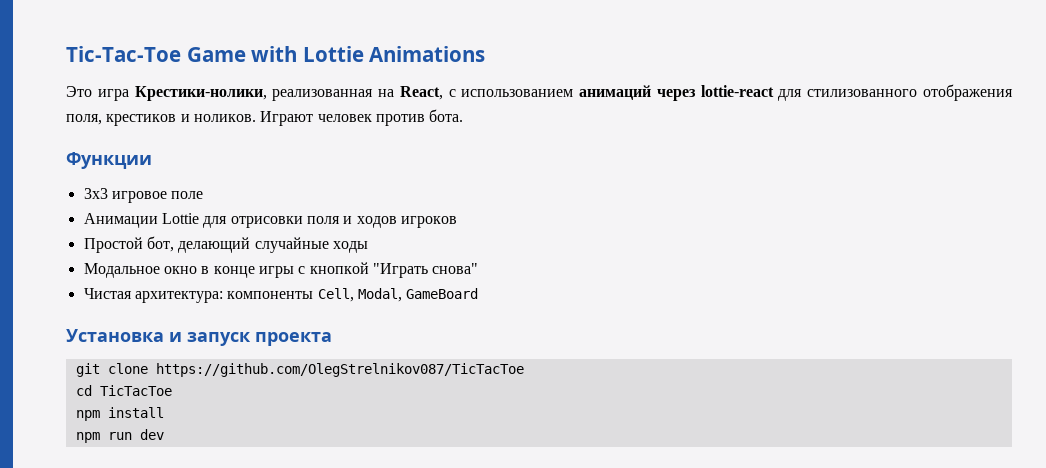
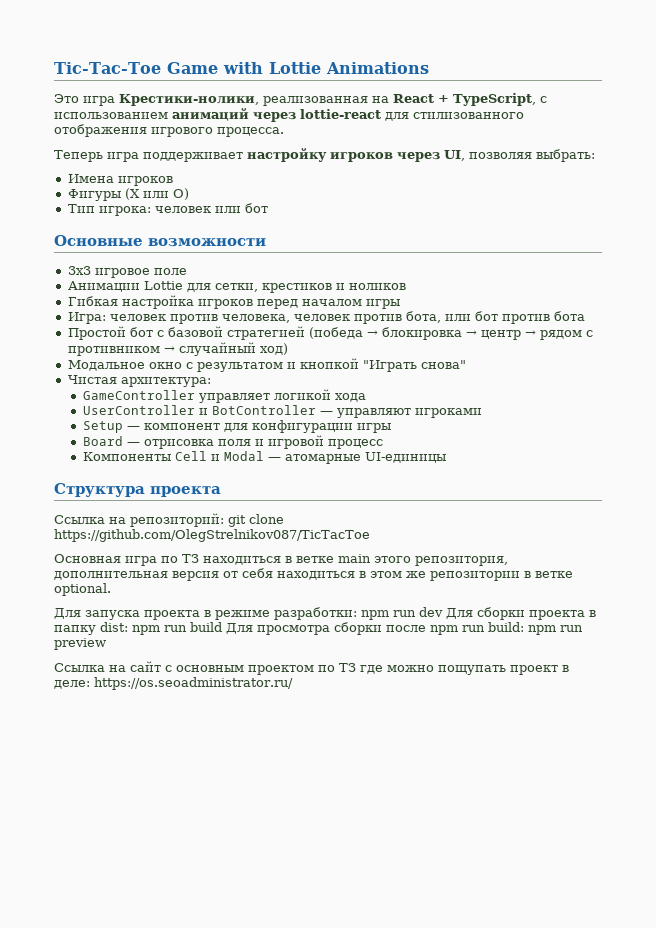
- Это игра Крестики-нолики, реализованная на React, с использованием анимаций через lottie-react для стилизованного отображения поля, крестиков и ноликов. Играют человек против бота.
- Функции
+ Это игра Крестики-нолики, реализованная на React + TypeScript, с использованием анимаций через lottie-react для стилизованного отображения игрового процесса.
+ Теперь игра поддерживает настройку игроков через UI, позволяя выбрать:
+ Имена игроков
+ Фигуры (X или O)
+ Тип игрока: человек или бот
+ Основные возможности
- Анимации Lottie для отрисовки поля и ходов игроков
- Простой бот, делающий случайные ходы
- Модальное окно в конце игры с кнопкой "Играть снова"
+ Анимации Lottie для сетки, крестиков и ноликов
+ Гибкая настройка игроков перед началом игры
+ Игра: человек против человека, человек против бота, или бот против бота
+ Простой бот с базовой стратегией (победа → блокировка → центр → рядом с противником → случайный ход)
+ Модальное окно с результатом и кнопкой "Играть снова"
- Чистая архитектура: компоненты Cell, Modal, GameBoard
- Установка и запуск проекта
- git clone https://github.com/OlegStrelnikov087/TicTacToe
- cd TicTacToe
- npm install
- npm run dev
+ Чистая архитектура:
+ GameController управляет логикой хода
+ UserController и BotController — управляют игроками
+ Setup — компонент для конфигурации игры
+ Board — отрисовка поля и игровой процесс
+ Компоненты Cell и Modal — атомарные UI-единицы
+ Структура проекта
+ Ссылка на репозиторий: git clone https://github.com/OlegStrelnikov087/TicTacToe
+ Основная игра по ТЗ находиться в ветке main этого репозитория, дополнительная версия от себя находиться в этом же репозитории в ветке optional.
+ Для запуска проекта в режиме разработки: npm run dev Для сборки проекта в папку dist: npm run build Для просмотра сборки после npm run build: npm run preview
+ Ссылка на сайт с основным проектом по ТЗ где можно пощупать проект в деле: https://os.seoadministrator.ru/

